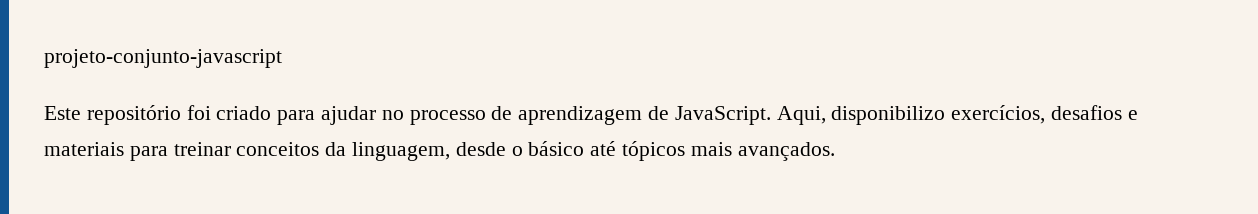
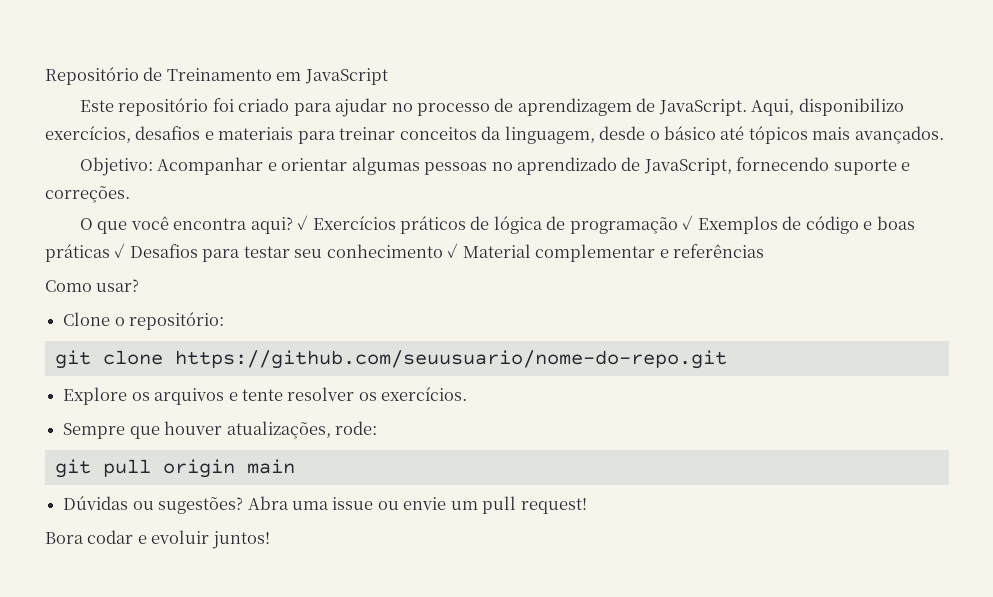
- projeto-conjunto-javascript
+ Repositório de Treinamento em JavaScript
+ Objetivo: Acompanhar e orientar algumas pessoas no aprendizado de JavaScript, fornecendo suporte e correções.
+ O que você encontra aqui? ✓ Exercícios práticos de lógica de programação ✓ Exemplos de código e boas práticas ✓ Desafios para testar seu conhecimento ✓ Material complementar e referências
+ Como usar?
+ Clone o repositório:
+ git clone https://github.com/seuusuario/nome-do-repo.git
+ Explore os arquivos e tente resolver os exercícios.
+ Sempre que houver atualizações, rode:
+ git pull origin main
+ Dúvidas ou sugestões? Abra uma issue ou envie um pull request!
+ Bora codar e evoluir juntos!

